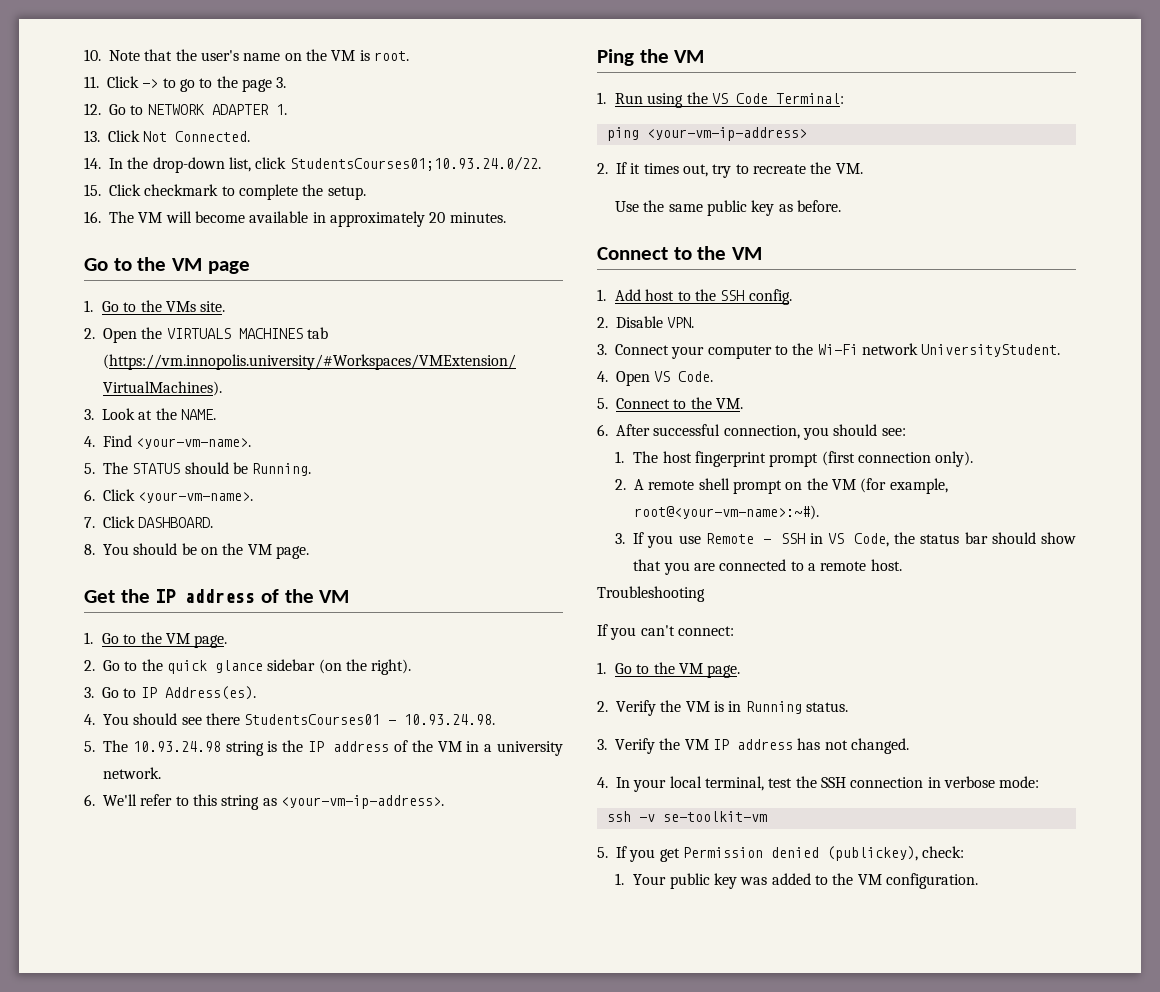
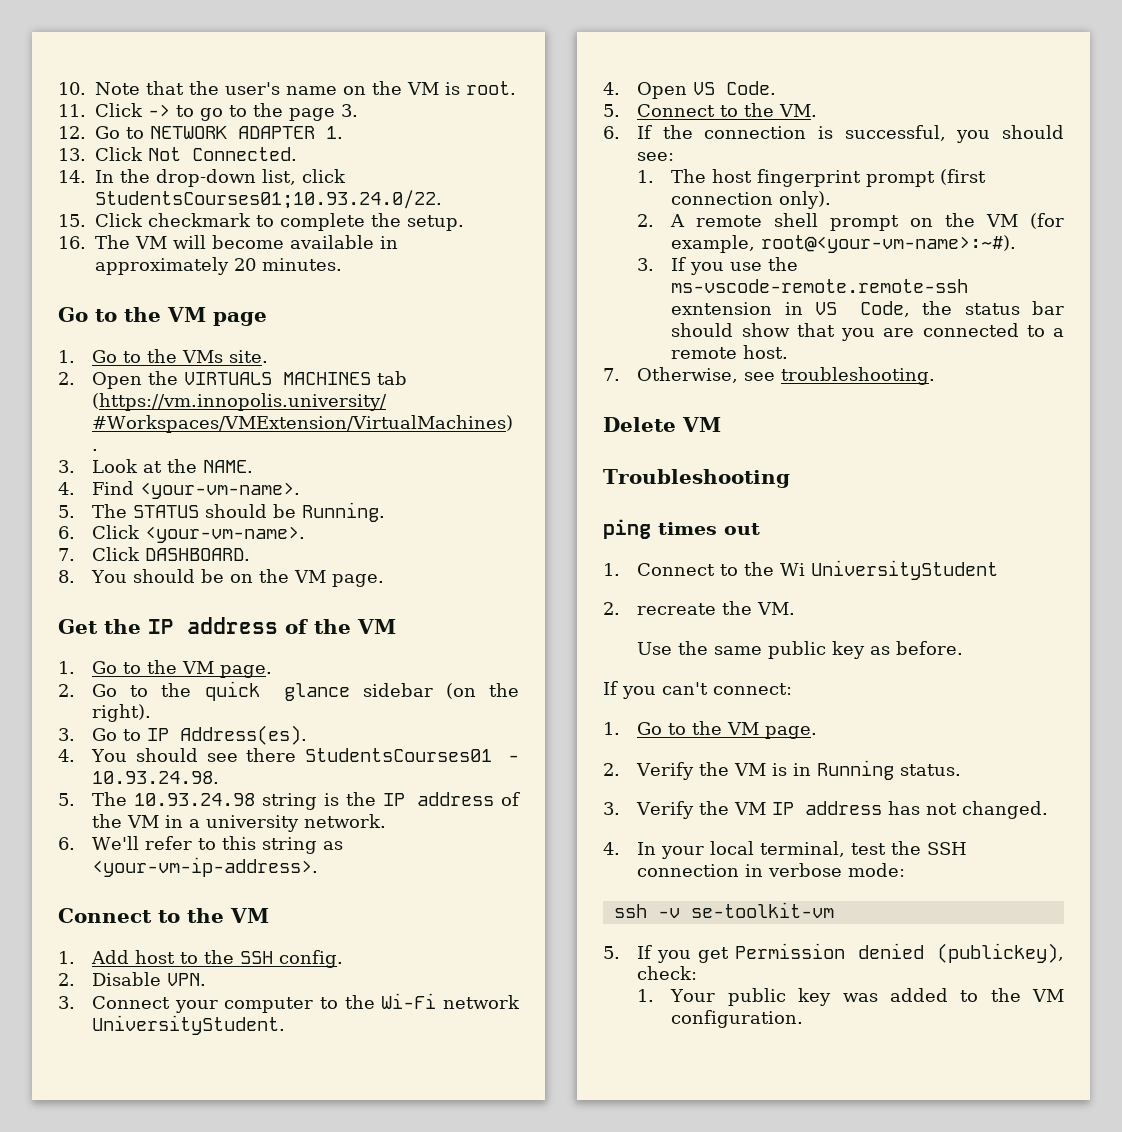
- Ping the VM
- 1. Run using the VS Code Terminal:
- ping <your-vm-ip-address>
- 2. If it times out, try to recreate the VM.
- Use the same public key as before.
- 6. After successful connection, you should see:
+ 6. If the connection is successful, you should see:
- 3. If you use Remote - SSH in VS Code, the status bar should show that you are connected to a remote host.
+ 3. If you use the ms-vscode-remote.remote-ssh exntension in VS Code, the status bar should show that you are connected to a remote host.
+ 7. Otherwise, see troubleshooting.
+ Delete VM
  Troubleshooting
+ ping times out
+ 1. Connect to the Wi UniversityStudent
+ 2. recreate the VM.
+ Use the same public key as before.

